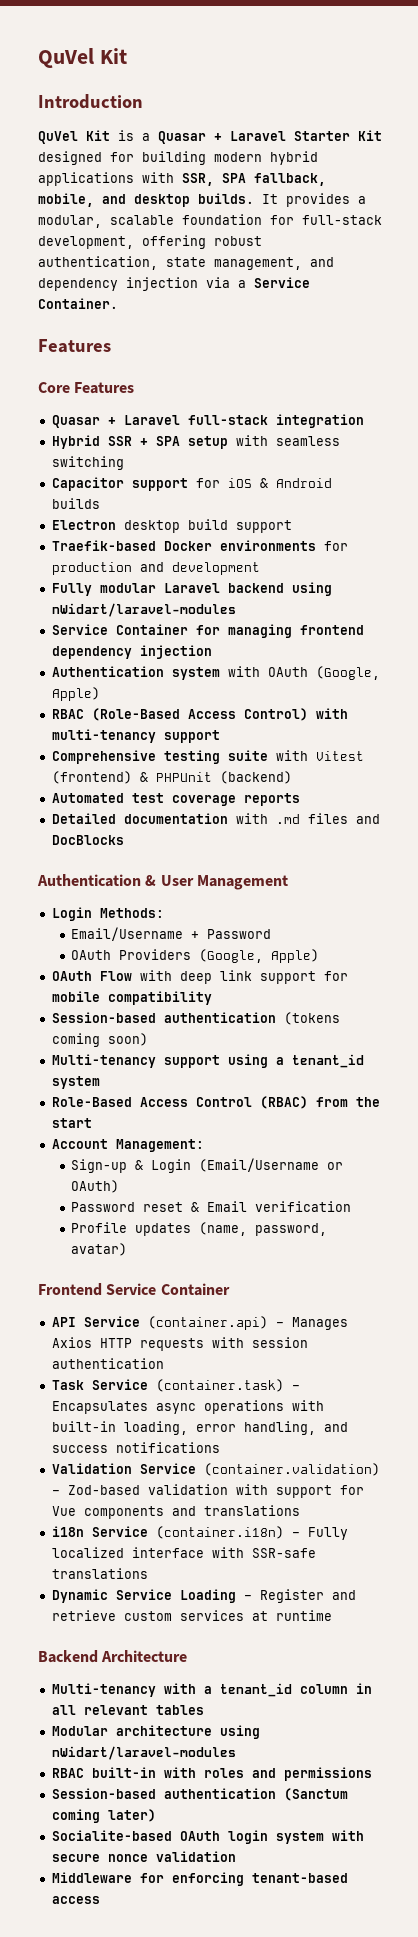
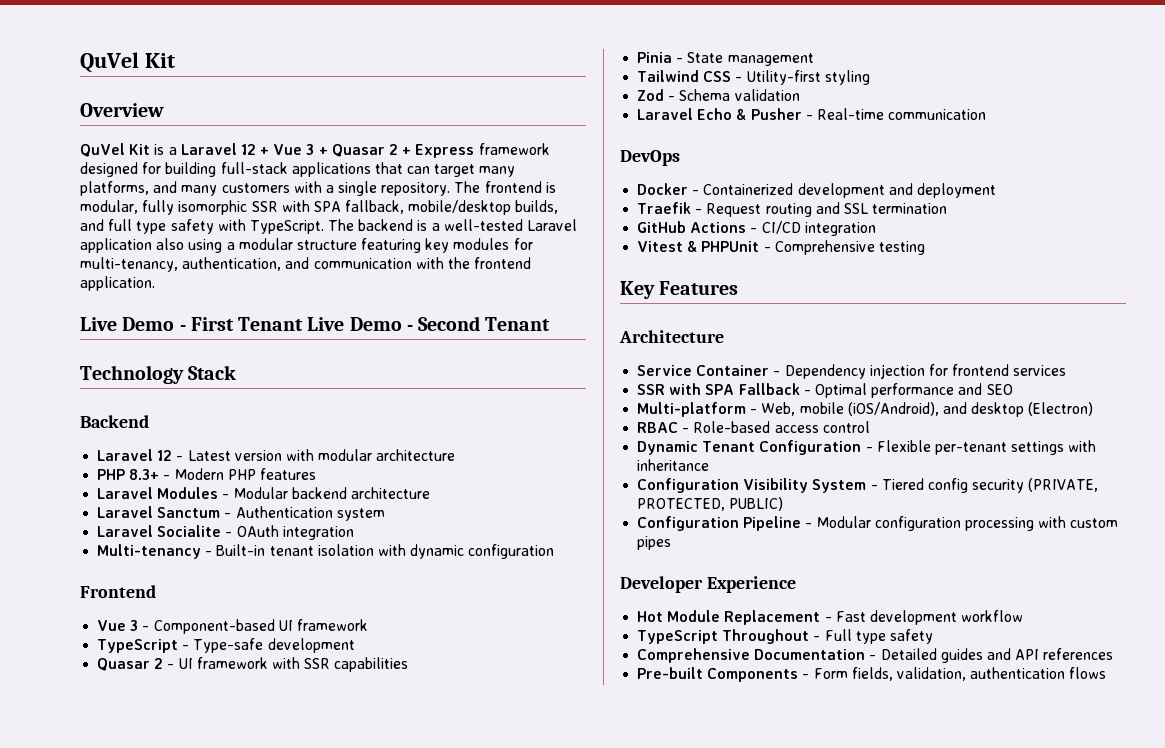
- Introduction
+ Overview
- QuVel Kit is a Quasar + Laravel Starter Kit designed for building modern hybrid applications with SSR, SPA fallback, mobile, and desktop builds. It provides a modular, scalable foundation for full-stack development, offering robust authentication, state management, and dependency injection via a Service Container.
- Features
- Core Features
- Quasar + Laravel full-stack integration
- Hybrid SSR + SPA setup with seamless switching
- Capacitor support for iOS & Android builds
- Electron desktop build support
- Traefik-based Docker environments for production and development
- Fully modular Laravel backend using nWidart/laravel-modules
- Service Container for managing frontend dependency injection
- Authentication system with OAuth (Google, Apple)
- RBAC (Role-Based Access Control) with multi-tenancy support
- Comprehensive testing suite with Vitest (frontend) & PHPUnit (backend)
- Automated test coverage reports
- Detailed documentation with .md files and DocBlocks
- Authentication & User Management
- Login Methods:
- Email/Username + Password
- OAuth Providers (Google, Apple)
- OAuth Flow with deep link support for mobile compatibility
- Session-based authentication (tokens coming soon)
- Multi-tenancy support using a tenant_id system
- Role-Based Access Control (RBAC) from the start
- Account Management:
- Sign-up & Login (Email/Username or OAuth)
- Password reset & Email verification
- Profile updates (name, password, avatar)
- Frontend Service Container
- API Service (container.api) – Manages Axios HTTP requests with session authentication
- Task Service (container.task) – Encapsulates async operations with built-in loading, error handling, and success notifications
- Validation Service (container.validation) – Zod-based validation with support for Vue components and translations
- i18n Service (container.i18n) – Fully localized interface with SSR-safe translations
- Dynamic Service Loading – Register and retrieve custom services at runtime
- Backend Architecture
- Multi-tenancy with a tenant_id column in all relevant tables
- Modular architecture using nWidart/laravel-modules
- RBAC built-in with roles and permissions
- Session-based authentication (Sanctum coming later)
- Socialite-based OAuth login system with secure nonce validation
- Middleware for enforcing tenant-based access
+ QuVel Kit is a Laravel 12 + Vue 3 + Quasar 2 + Express framework designed for building full-stack applications that can target many platforms, and many customers with a single repository. The frontend is modular, fully isomorphic SSR with SPA fallback, mobile/desktop builds, and full type safety with TypeScript. The backend is a well-tested Laravel application also using a modular structure featuring key modules for multi-tenancy, authentication, and communication with the frontend application.
+ Live Demo - First Tenant Live Demo - Second Tenant
+ Technology Stack
+ Backend
+ Laravel 12 - Latest version with modular architecture
+ PHP 8.3+ - Modern PHP features
+ Laravel Modules - Modular backend architecture
+ Laravel Sanctum - Authentication system
+ Laravel Socialite - OAuth integration
+ Multi-tenancy - Built-in tenant isolation with dynamic configuration
+ Frontend
+ Vue 3 - Component-based UI framework
+ TypeScript - Type-safe development
+ Quasar 2 - UI framework with SSR capabilities
+ Pinia - State management
+ Tailwind CSS - Utility-first styling
+ Zod - Schema validation
+ Laravel Echo & Pusher - Real-time communication
+ DevOps
+ Docker - Containerized development and deployment
+ Traefik - Request routing and SSL termination
+ GitHub Actions - CI/CD integration
+ Vitest & PHPUnit - Comprehensive testing
+ Key Features
+ Architecture
+ Service Container - Dependency injection for frontend services
+ SSR with SPA Fallback - Optimal performance and SEO
+ Multi-platform - Web, mobile (iOS/Android), and desktop (Electron)
+ RBAC - Role-based access control
+ Dynamic Tenant Configuration - Flexible per-tenant settings with inheritance
+ Configuration Visibility System - Tiered config security (PRIVATE, PROTECTED, PUBLIC)
+ Configuration Pipeline - Modular configuration processing with custom pipes
+ Developer Experience
+ Hot Module Replacement - Fast development workflow
+ TypeScript Throughout - Full type safety
+ Comprehensive Documentation - Detailed guides and API references
+ Pre-built Components - Form fields, validation, authentication flows

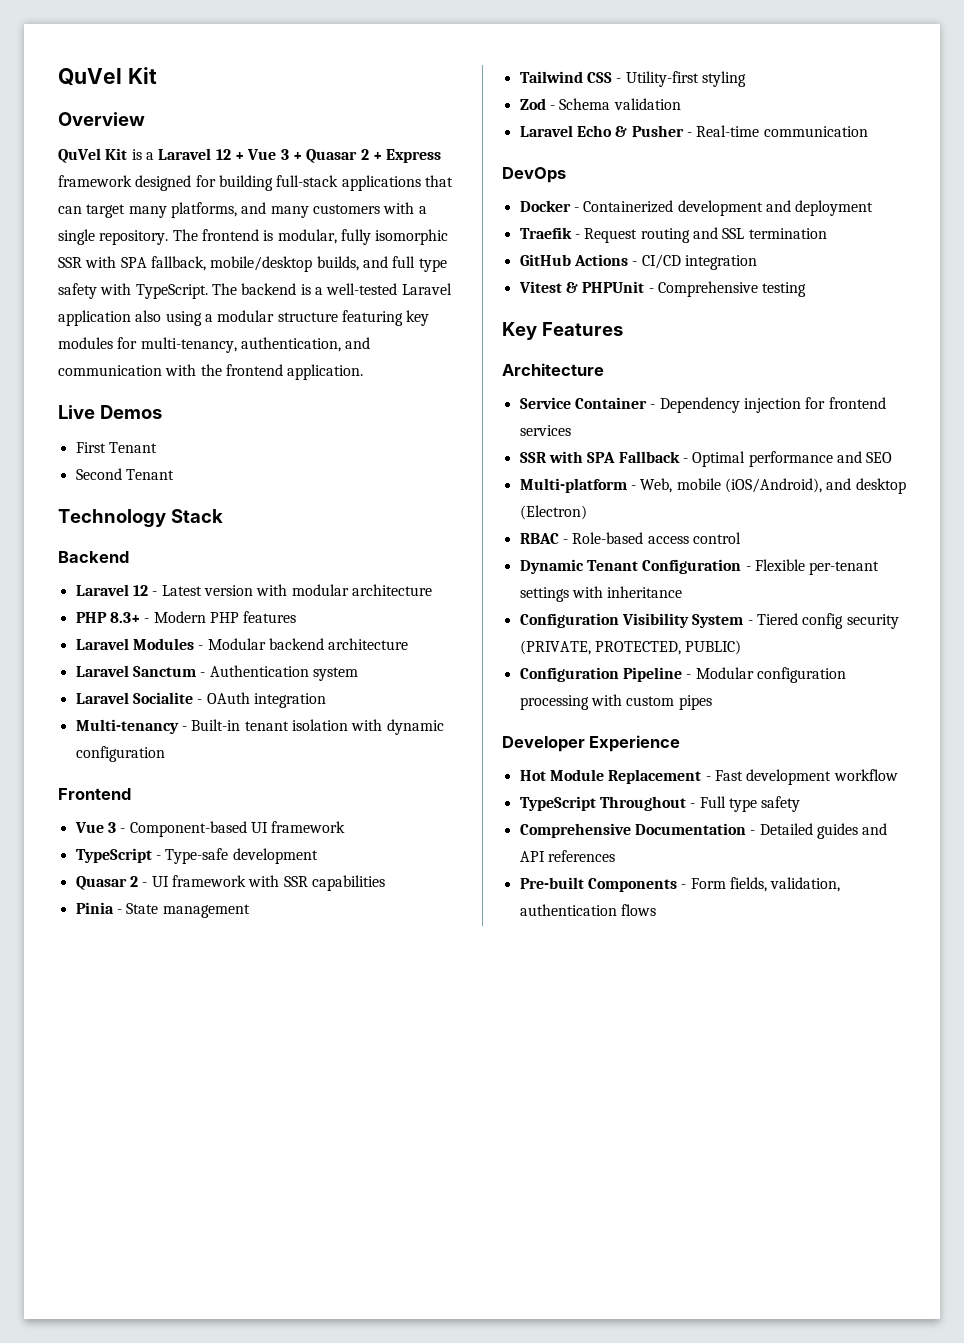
- Live Demo - First Tenant Live Demo - Second Tenant
+ Live Demos
+ First Tenant
+ Second Tenant

